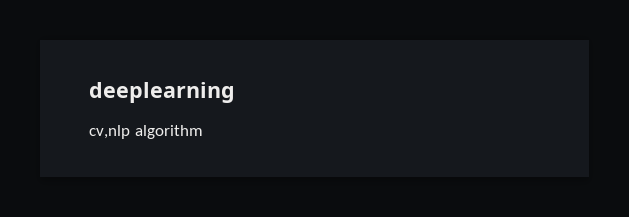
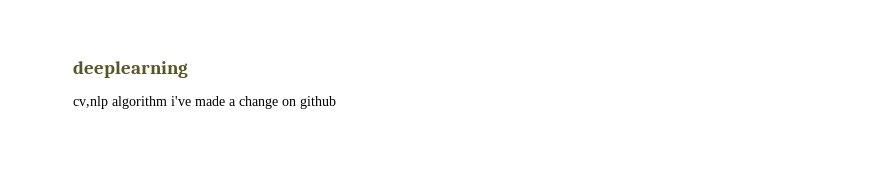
- cv,nlp algorithm
+ cv,nlp algorithm i've made a change on github

